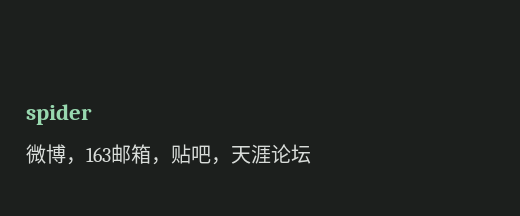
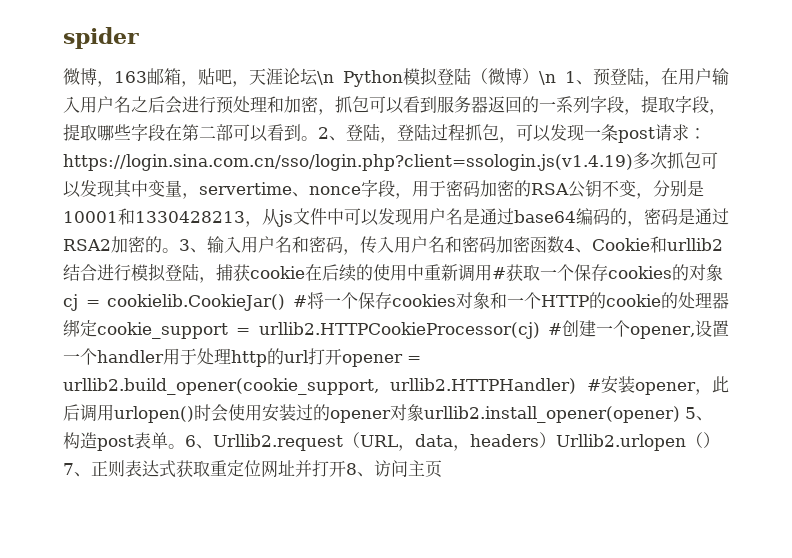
- 微博，163邮箱，贴吧，天涯论坛
+ 微博，163邮箱，贴吧，天涯论坛\n Python模拟登陆（微博）\n 1、预登陆，在用户输入用户名之后会进行预处理和加密，抓包可以看到服务器返回的一系列字段，提取字段，提取哪些字段在第二部可以看到。2、登陆，登陆过程抓包，可以发现一条post请求：https://login.sina.com.cn/sso/login.php?client=ssologin.js(v1.4.19)多次抓包可以发现其中变量，servertime、nonce字段，用于密码加密的RSA公钥不变，分别是10001和1330428213，从js文件中可以发现用户名是通过base64编码的，密码是通过RSA2加密的。3、输入用户名和密码，传入用户名和密码加密函数4、Cookie和urllib2结合进行模拟登陆，捕获cookie在后续的使用中重新调用#获取一个保存cookies的对象cj = cookielib.CookieJar() #将一个保存cookies对象和一个HTTP的cookie的处理器绑定cookie_support = urllib2.HTTPCookieProcessor(cj) #创建一个opener,设置一个handler用于处理http的url打开opener = urllib2.build_opener(cookie_support, urllib2.HTTPHandler) #安装opener，此后调用urlopen()时会使用安装过的opener对象urllib2.install_opener(opener) 5、构造post表单。6、Urllib2.request（URL，data，headers）Urllib2.urlopen（）7、正则表达式获取重定位网址并打开8、访问主页

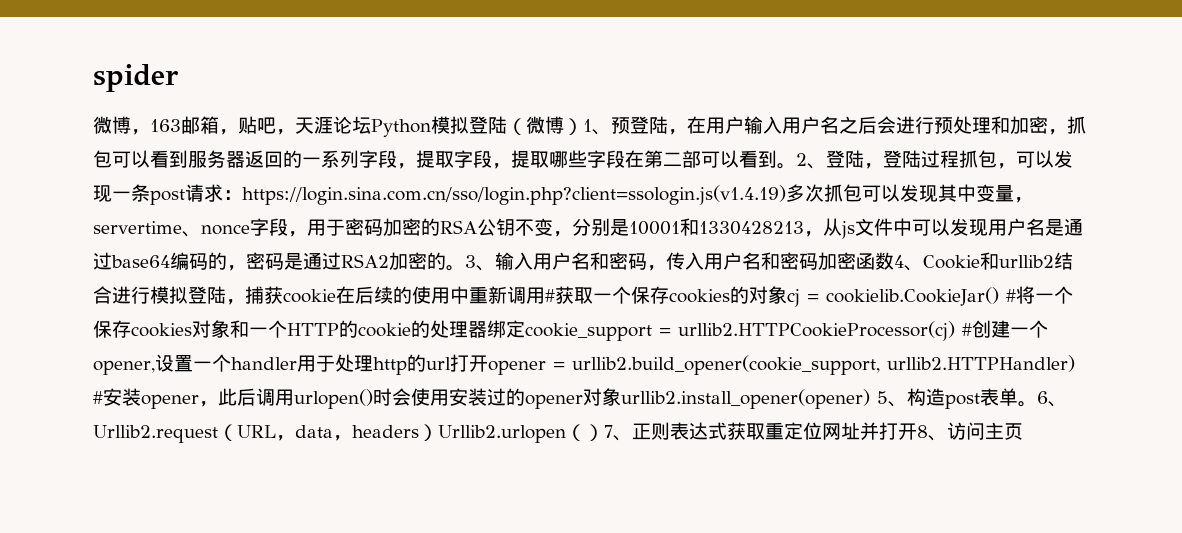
- 微博，163邮箱，贴吧，天涯论坛\n Python模拟登陆（微博）\n 1、预登陆，在用户输入用户名之后会进行预处理和加密，抓包可以看到服务器返回的一系列字段，提取字段，提取哪些字段在第二部可以看到。
+ 微博，163邮箱，贴吧，天涯论坛Python模拟登陆（微博）1、预登陆，在用户输入用户名之后会进行预处理和加密，抓包可以看到服务器返回的一系列字段，提取字段，提取哪些字段在第二部可以看到。

